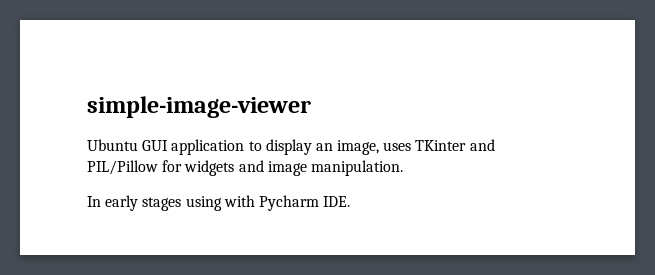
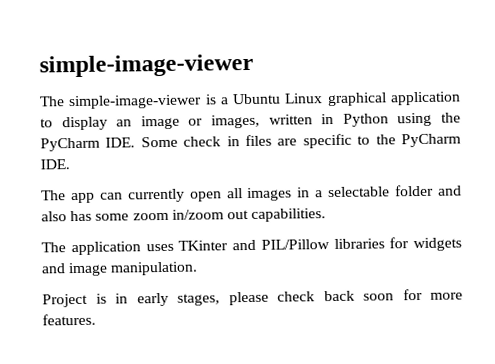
- Ubuntu GUI application to display an image, uses TKinter and PIL/Pillow for widgets and image manipulation.
+ The simple-image-viewer is a Ubuntu Linux graphical application to display an image or images, written in Python using the PyCharm IDE. Some check in files are specific to the PyCharm IDE.
+ The app can currently open all images in a selectable folder and also has some zoom in/zoom out capabilities.
+ The application uses TKinter and PIL/Pillow libraries for widgets and image manipulation.
- In early stages using with Pycharm IDE.
+ Project is in early stages, please check back soon for more features.

